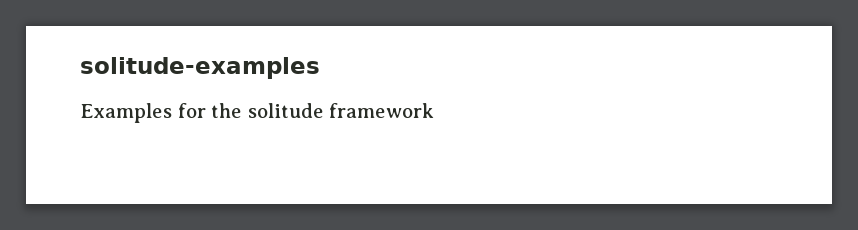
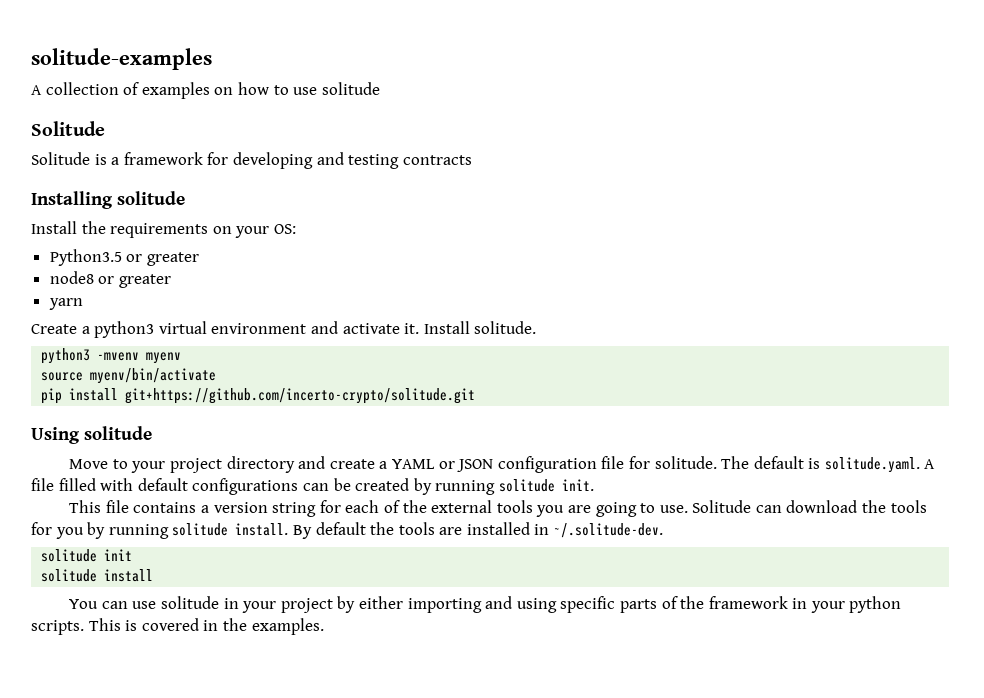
- Examples for the solitude framework
+ A collection of examples on how to use solitude
+ Solitude
+ Solitude is a framework for developing and testing contracts
+ Installing solitude
+ Install the requirements on your OS:
+ Python3.5 or greater
+ node8 or greater
+ yarn
+ Create a python3 virtual environment and activate it. Install solitude.
+ python3 -mvenv myenv
+ source myenv/bin/activate
+ pip install git+https://github.com/incerto-crypto/solitude.git
+ Using solitude
+ Move to your project directory and create a YAML or JSON configuration file for solitude. The default is solitude.yaml. A file filled with default configurations can be created by running solitude init.
+ This file contains a version string for each of the external tools you are going to use. Solitude can download the tools for you by running solitude install. By default the tools are installed in ~/.solitude-dev.
+ solitude init
+ solitude install
+ You can use solitude in your project by either importing and using specific parts of the framework in your python scripts. This is covered in the examples.

